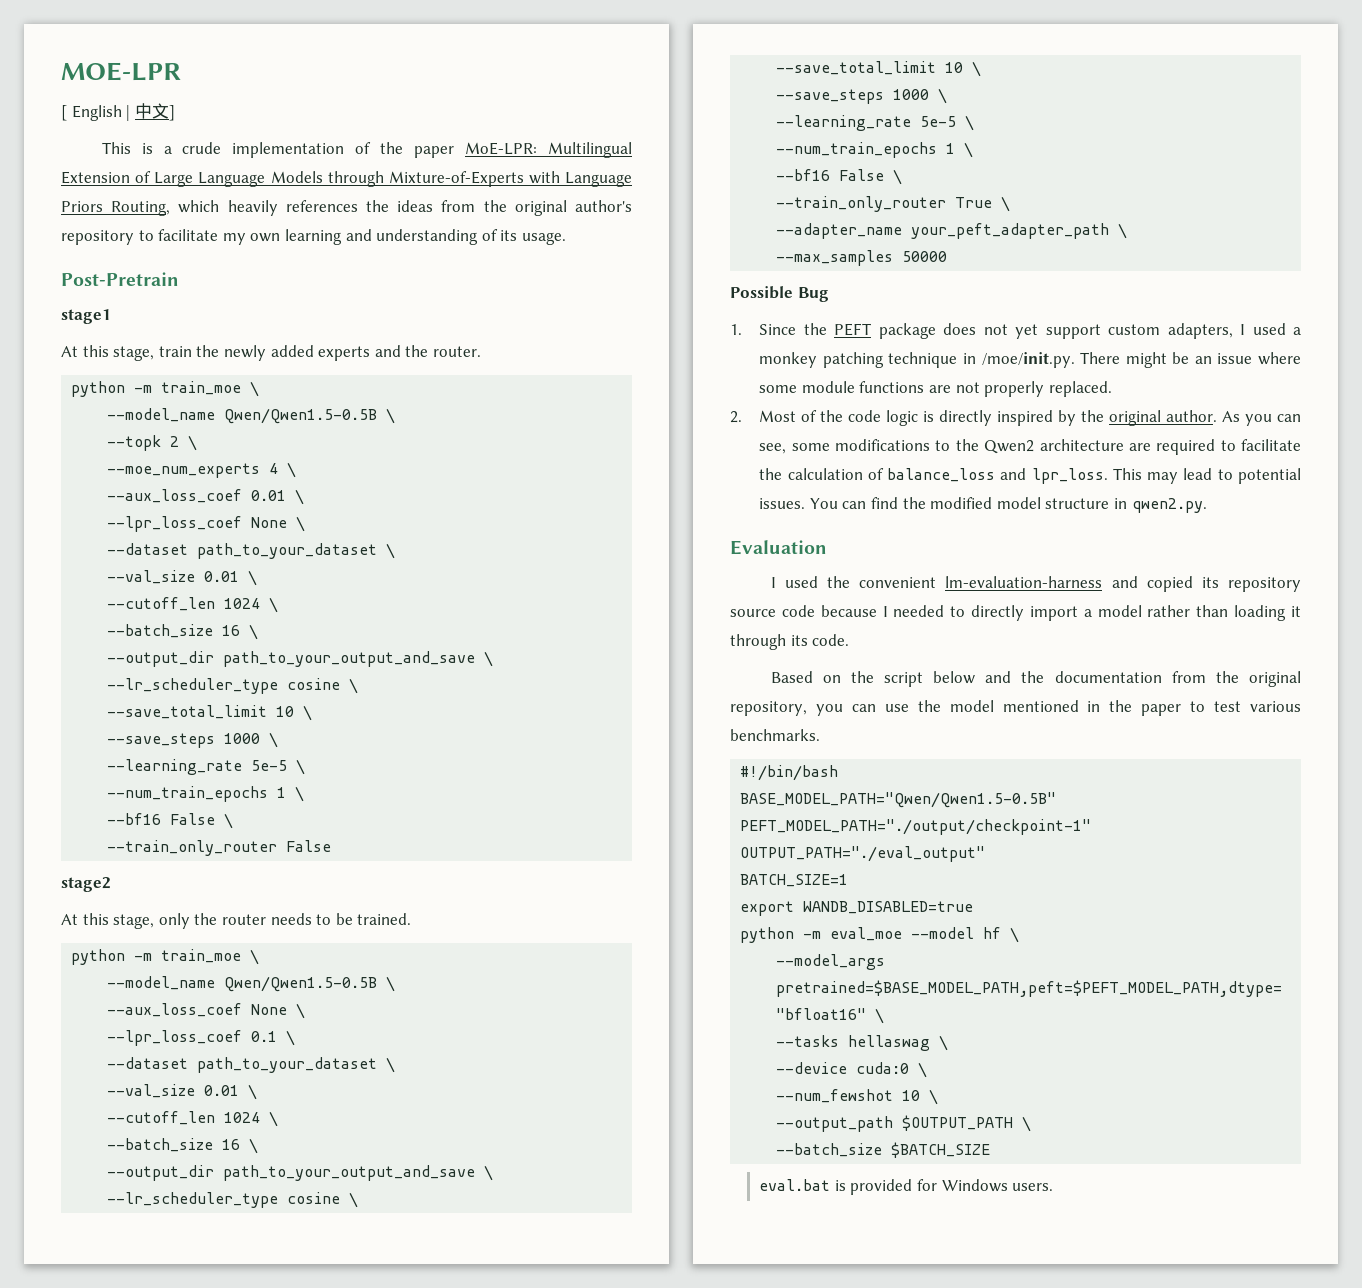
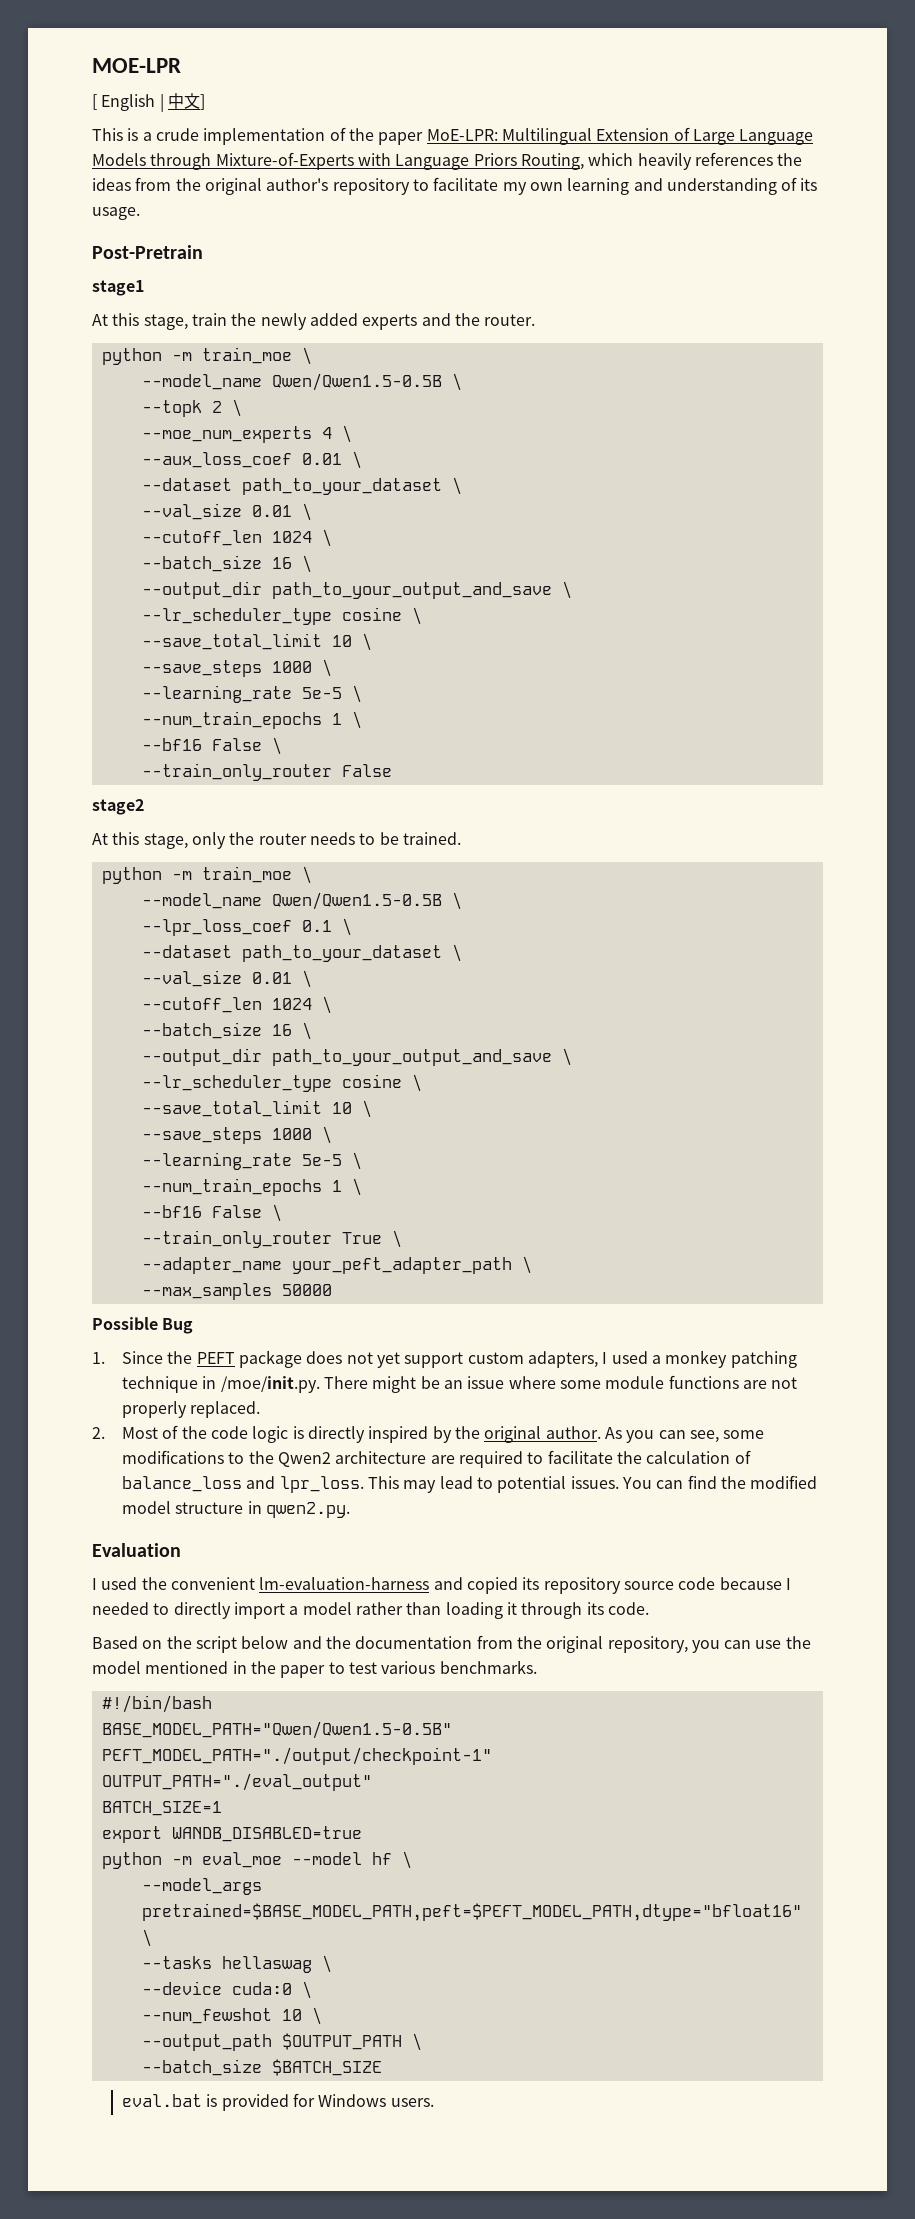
- --lpr_loss_coef None \
- --aux_loss_coef None \

